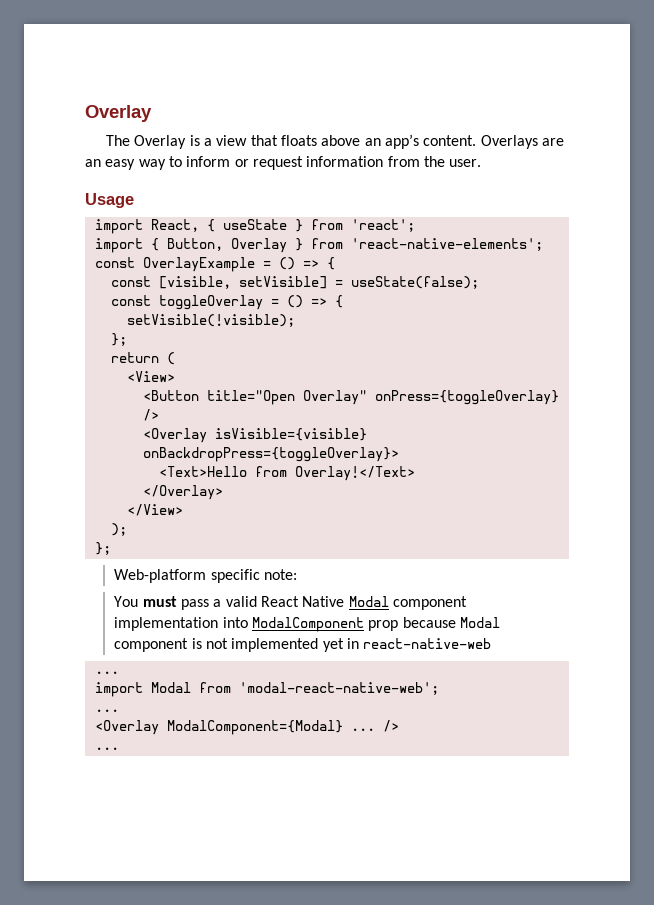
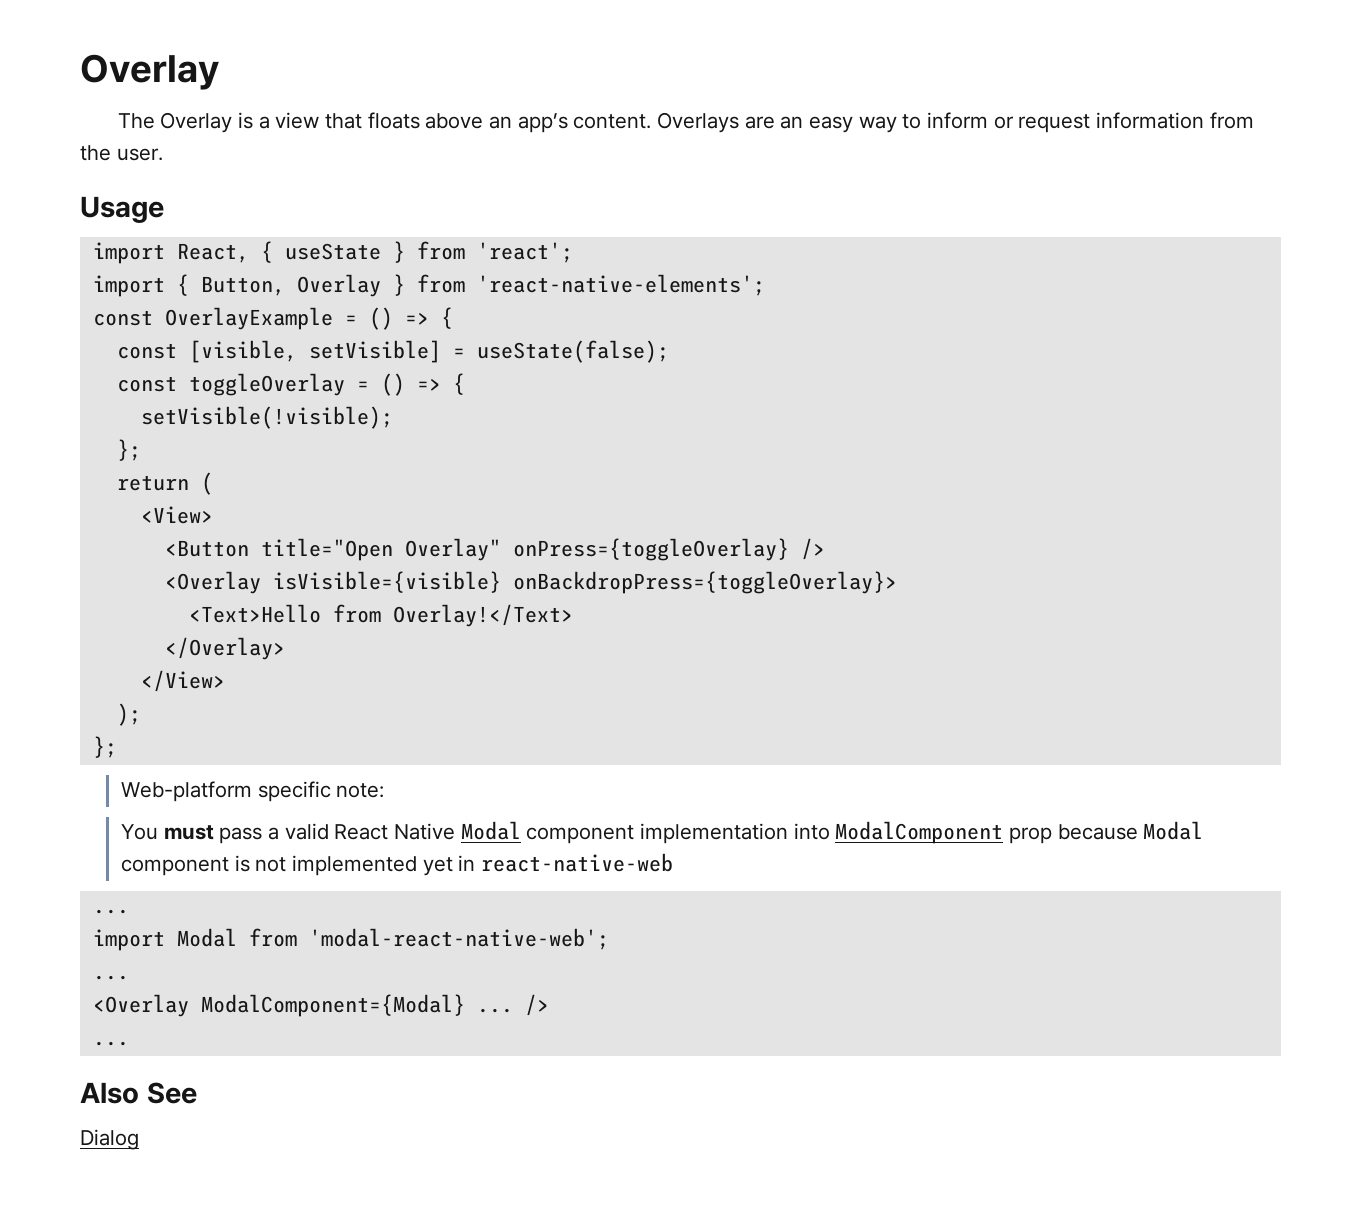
+ Also See
+ Dialog

